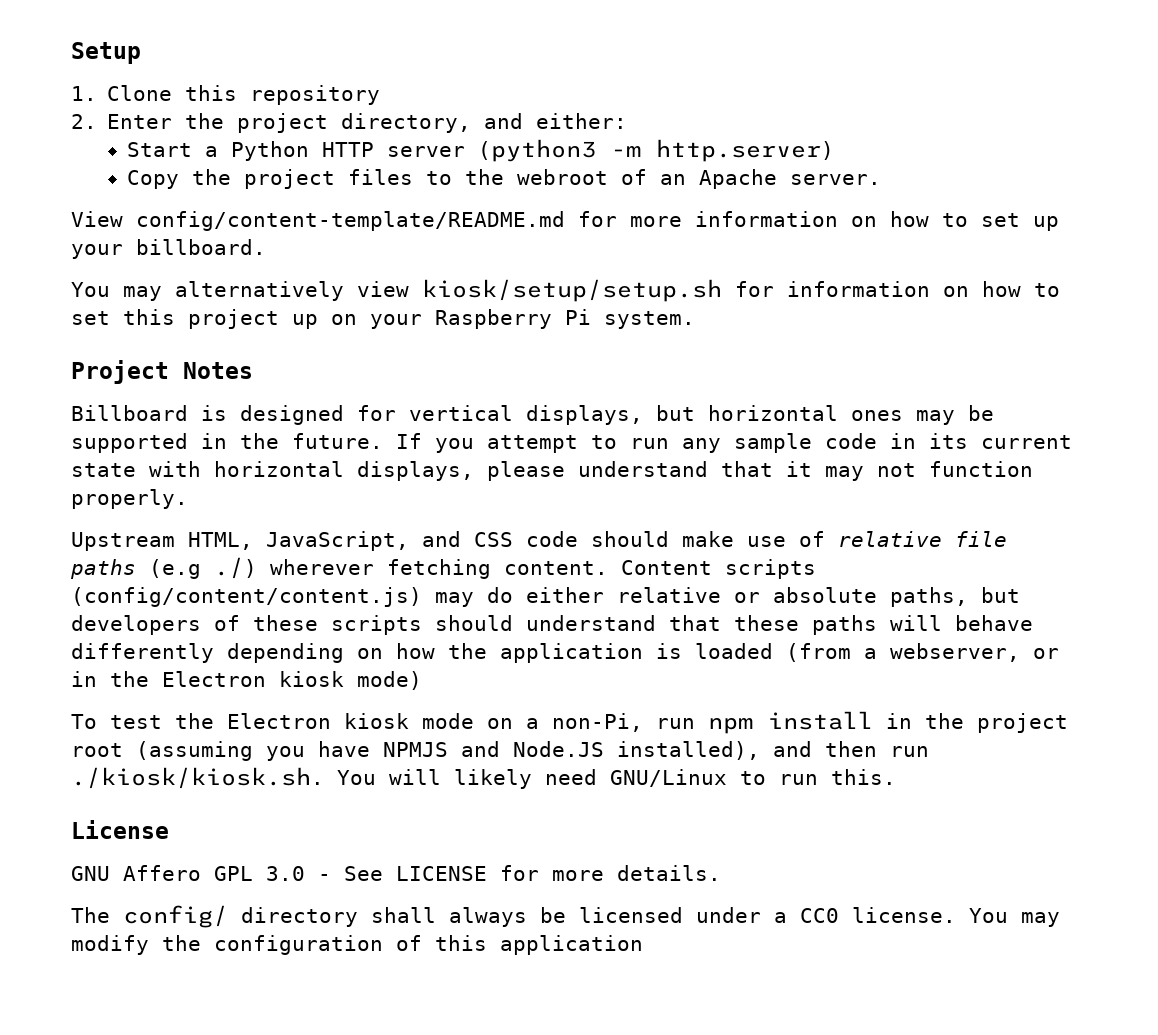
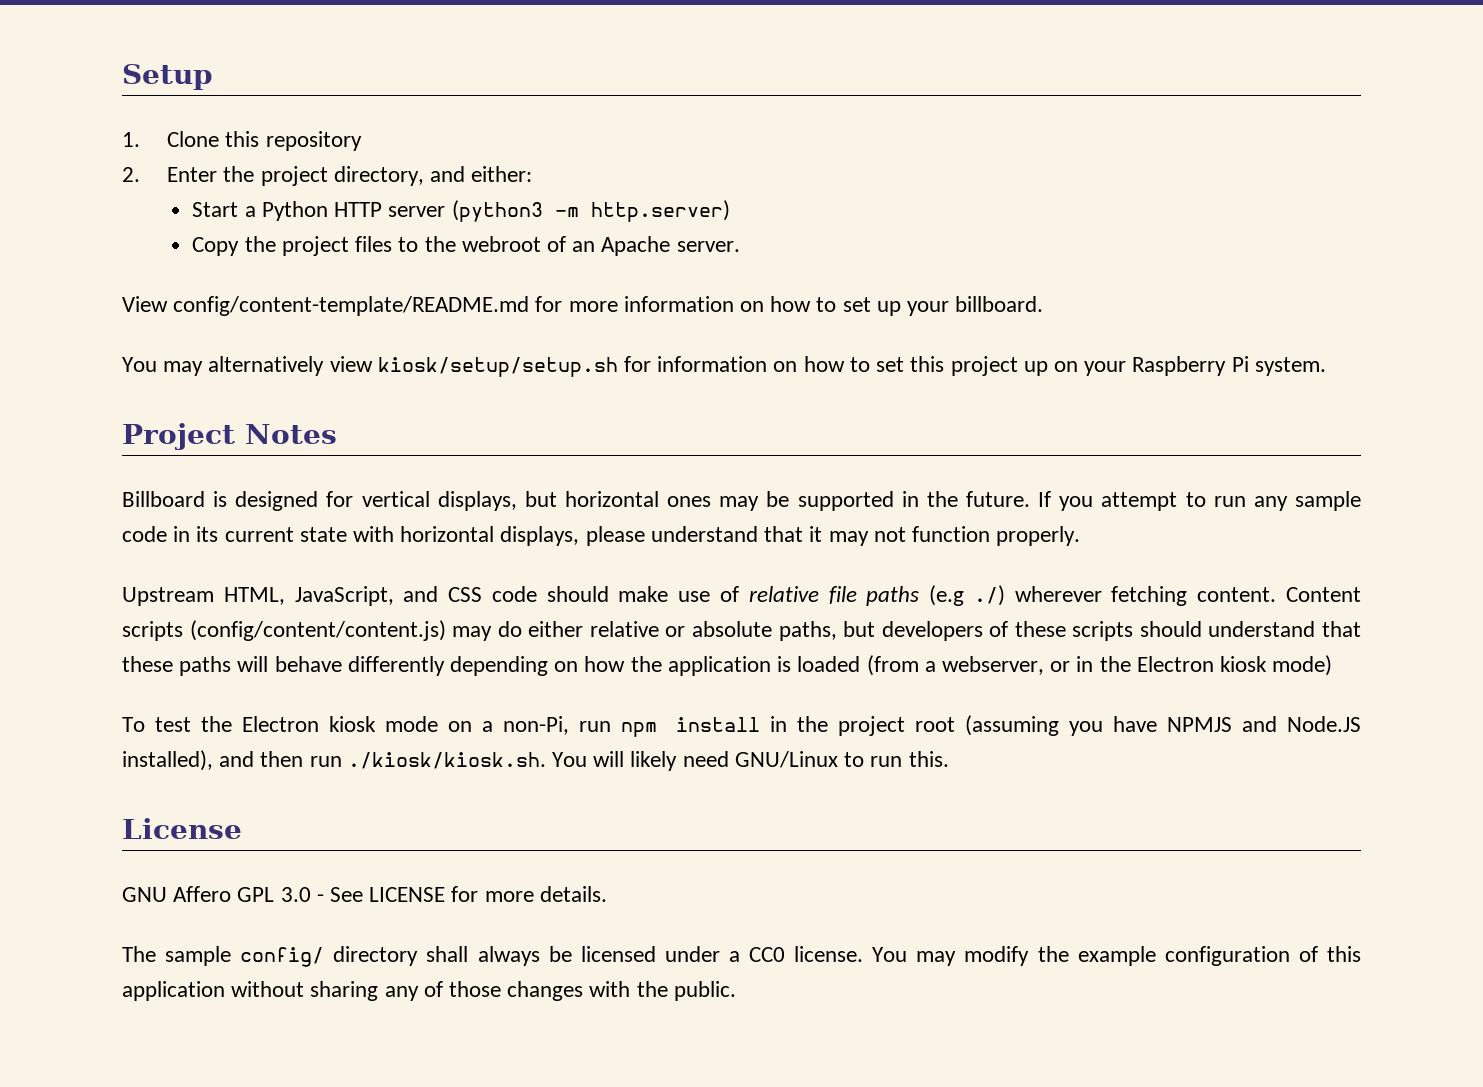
- The config/ directory shall always be licensed under a CC0 license.
+ The sample config/ directory shall always be licensed under a CC0 license.
- You may modify the configuration of this application
+ You may modify the example configuration of this application without sharing any of those changes with the public.

